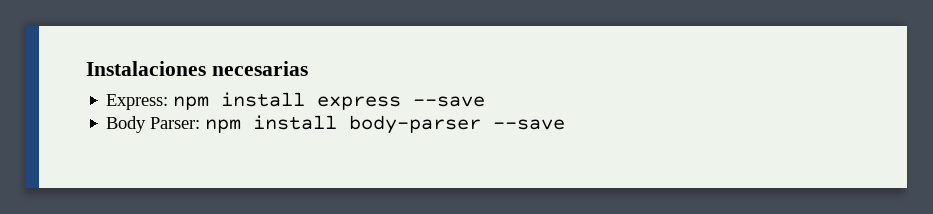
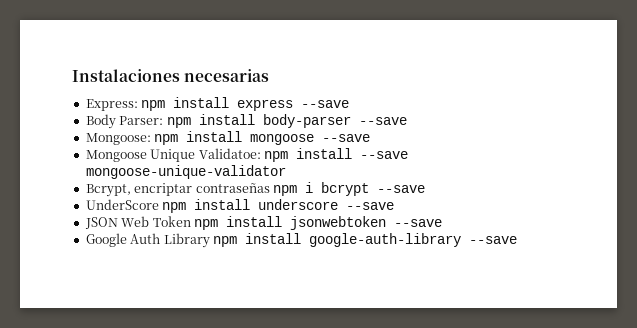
+ Mongoose: npm install mongoose --save
+ Mongoose Unique Validatoe: npm install --save mongoose-unique-validator
+ Bcrypt, encriptar contraseñas npm i bcrypt --save
+ UnderScore npm install underscore --save
+ JSON Web Token npm install jsonwebtoken --save
+ Google Auth Library npm install google-auth-library --save

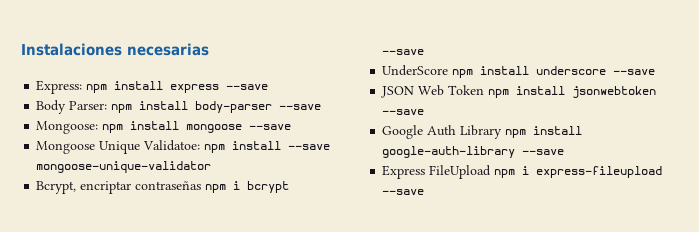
+ Express FileUpload npm i express-fileupload --save

